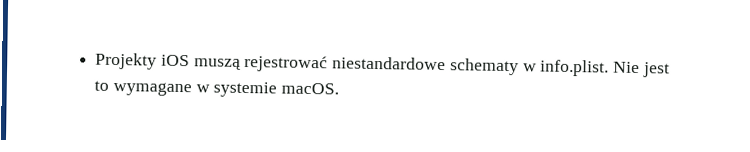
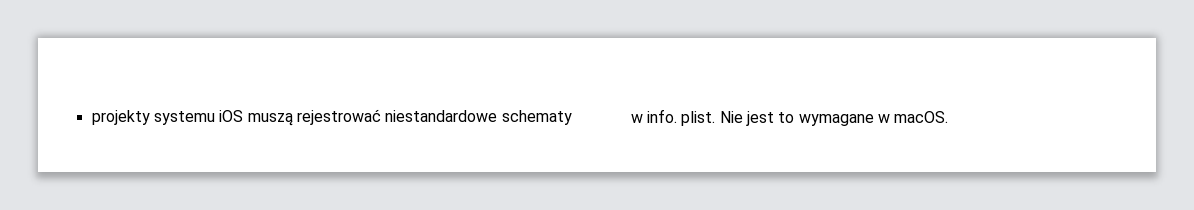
- Projekty iOS muszą rejestrować niestandardowe schematy w info.plist. Nie jest to wymagane w systemie macOS.
+ projekty systemu iOS muszą rejestrować niestandardowe schematy w info. plist. Nie jest to wymagane w macOS.

